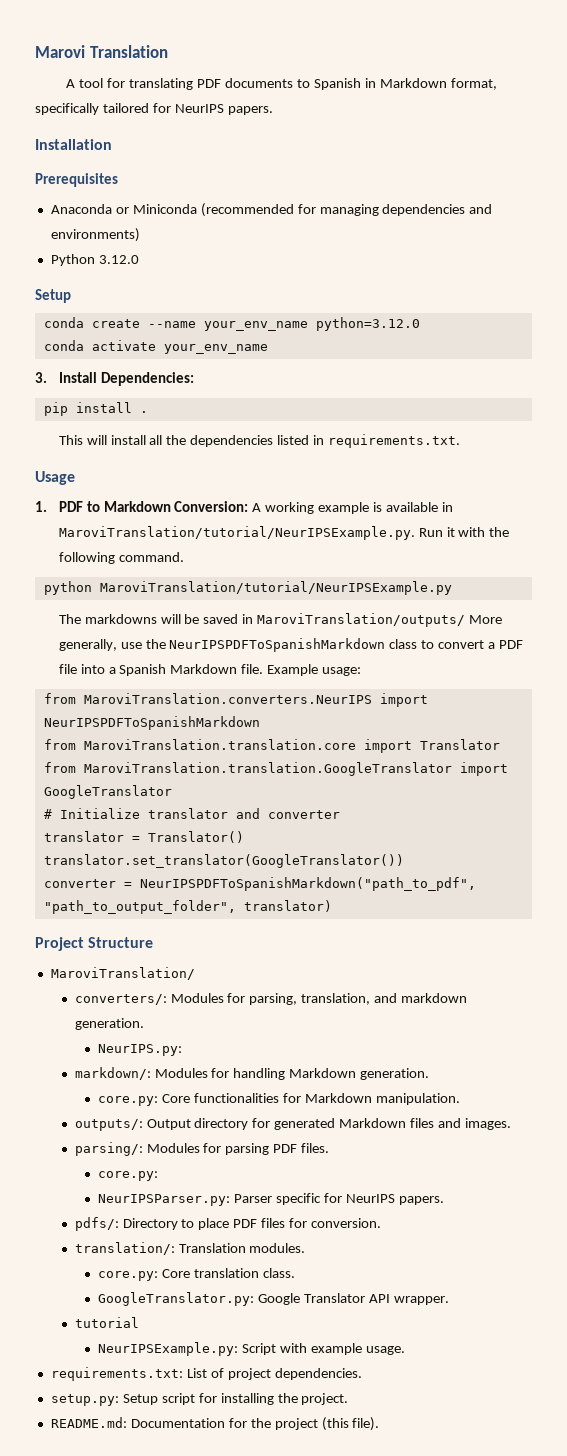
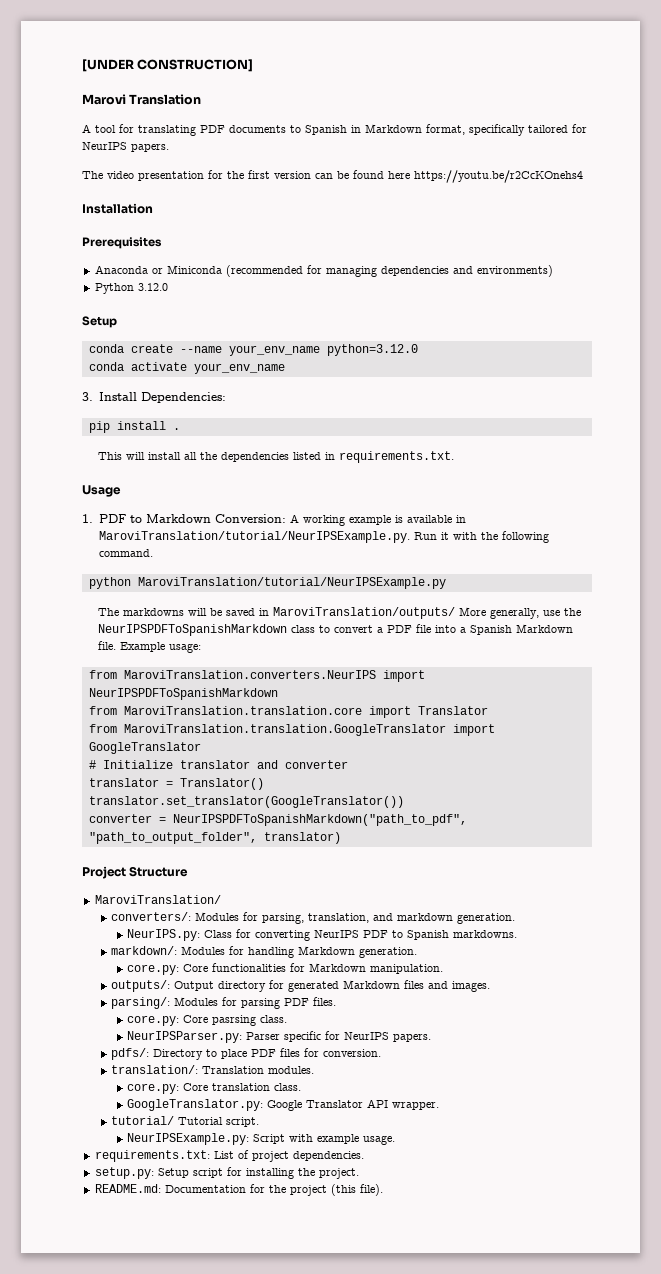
+ [UNDER CONSTRUCTION]
+ The video presentation for the first version can be found here https://youtu.be/r2CcKOnehs4
- NeurIPS.py:
+ NeurIPS.py: Class for converting NeurIPS PDF to Spanish markdowns.
  parsing/: Modules for parsing PDF files.
- core.py:
+ core.py: Core pasrsing class.
- tutorial
+ tutorial/ Tutorial script.

